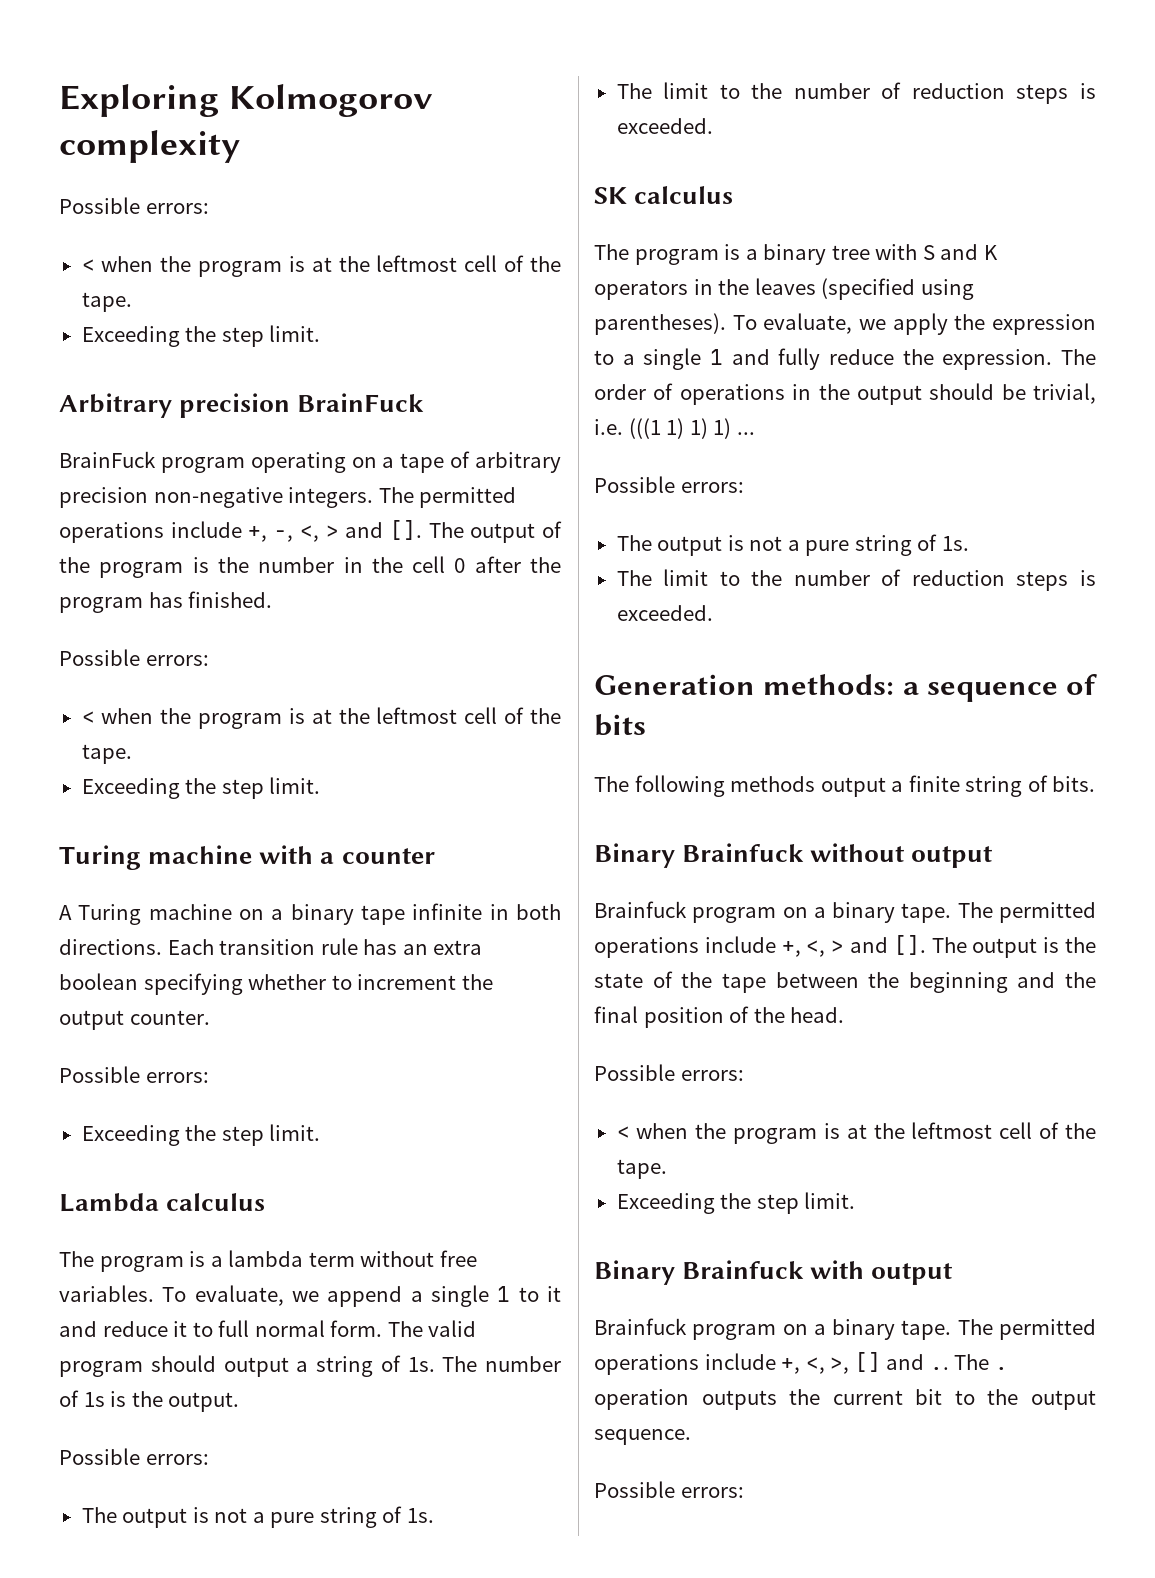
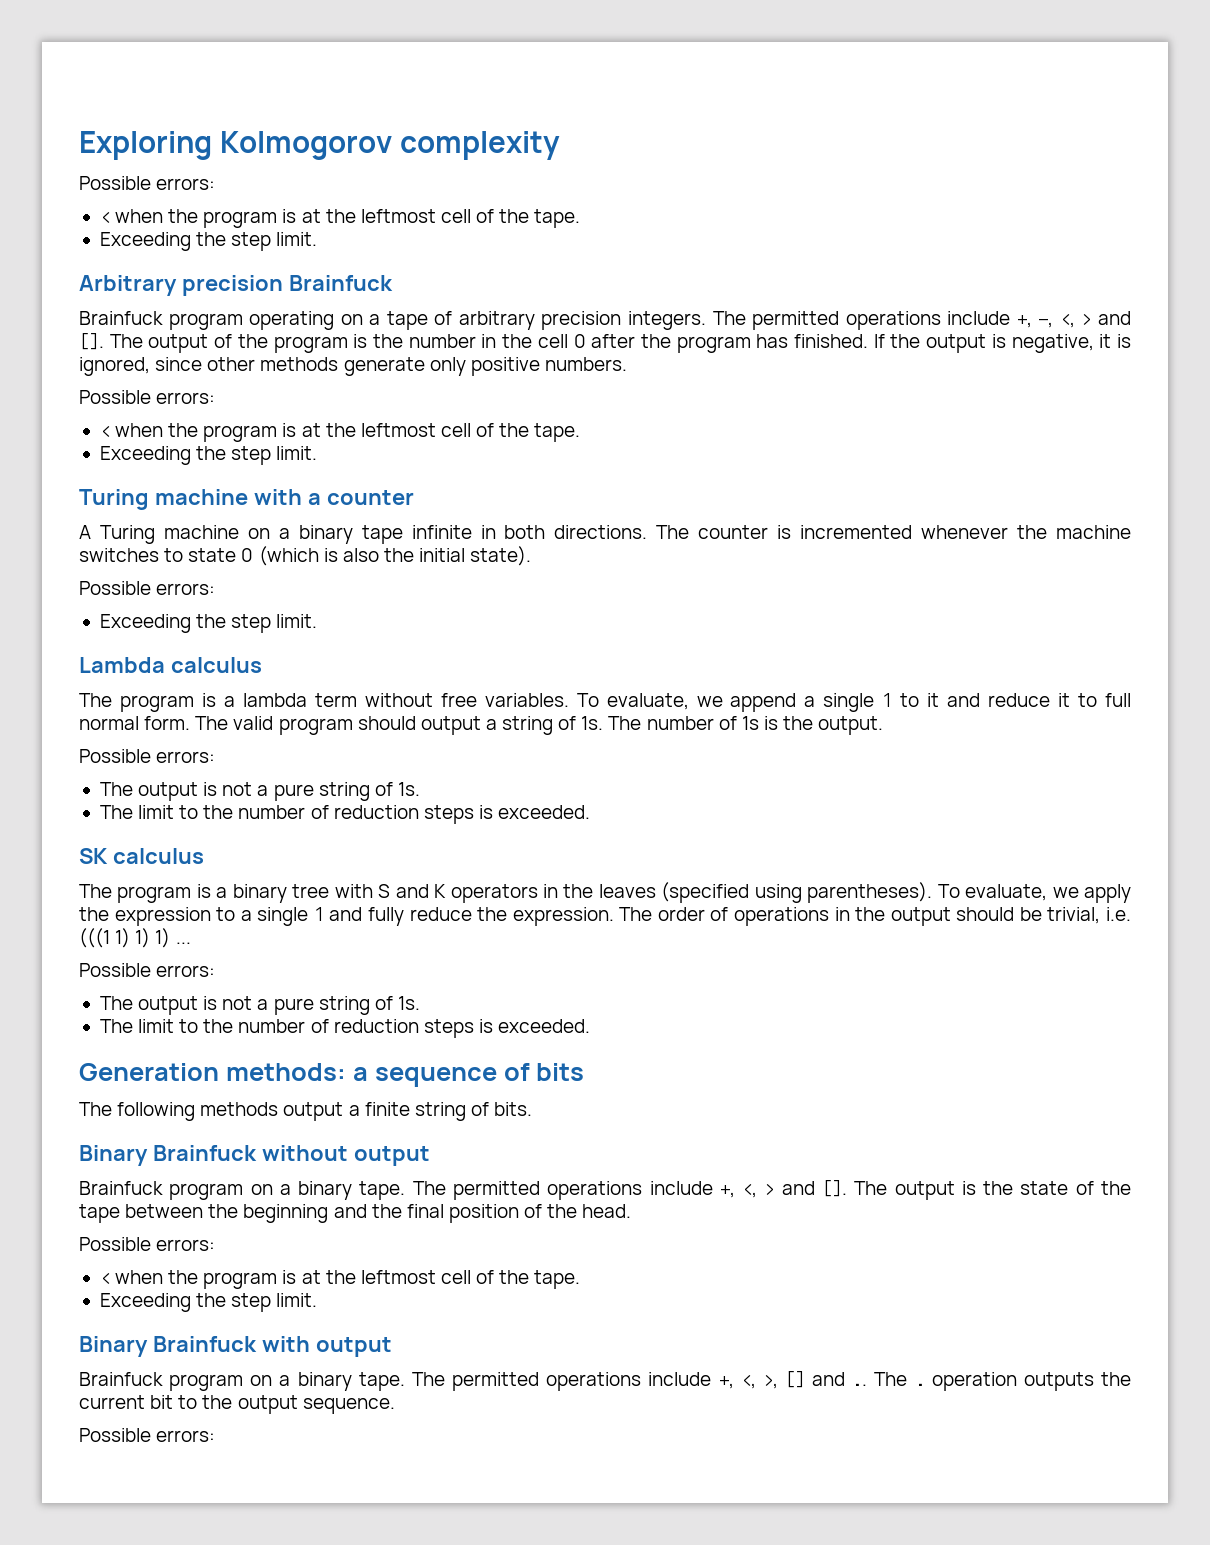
- Arbitrary precision BrainFuck
- BrainFuck program operating on a tape of arbitrary precision non-negative integers.
+ Arbitrary precision Brainfuck
+ Brainfuck program operating on a tape of arbitrary precision integers.
+ If the output is negative, it is ignored, since other methods generate only positive numbers.
- Each transition rule has an extra boolean specifying whether to increment the output counter.
+ The counter is incremented whenever the machine switches to state 0 (which is also the initial state).

